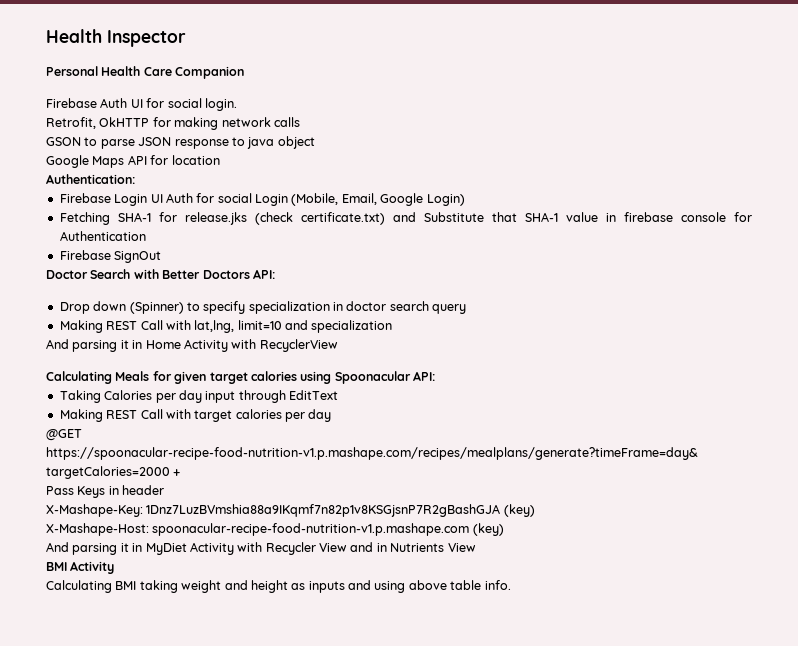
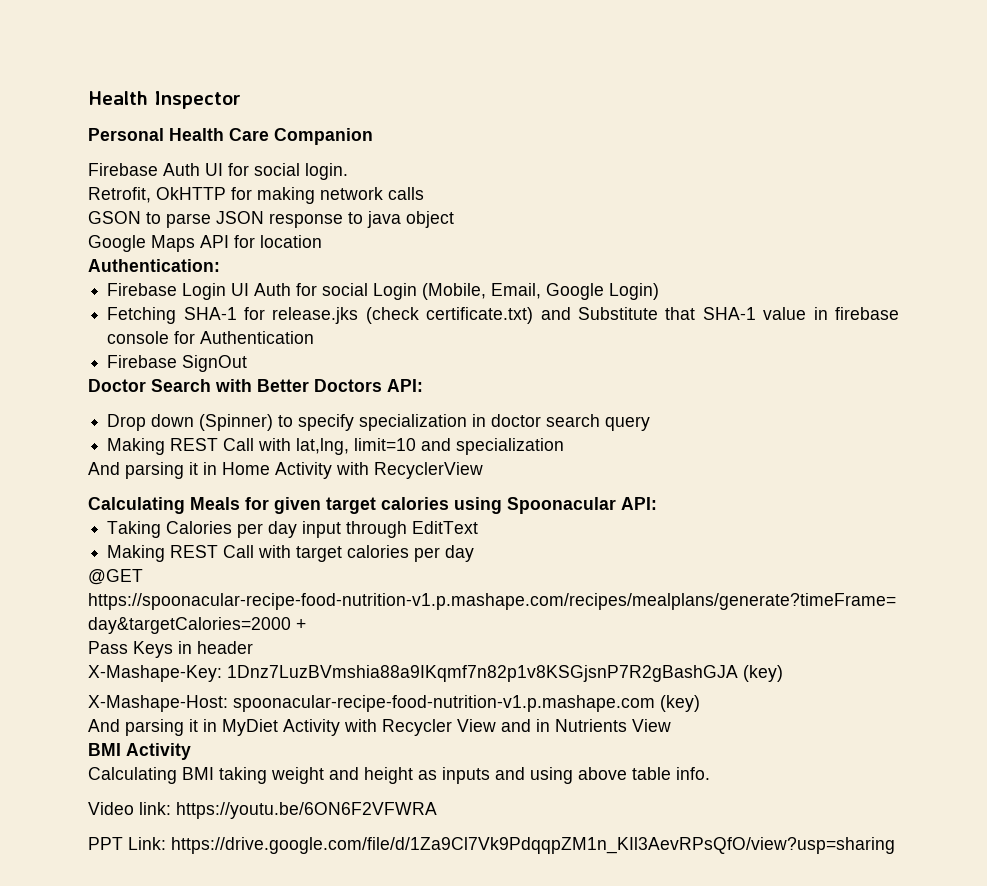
+ Video link: https://youtu.be/6ON6F2VFWRA
+ PPT Link: https://drive.google.com/file/d/1Za9Cl7Vk9PdqqpZM1n_KIl3AevRPsQfO/view?usp=sharing

